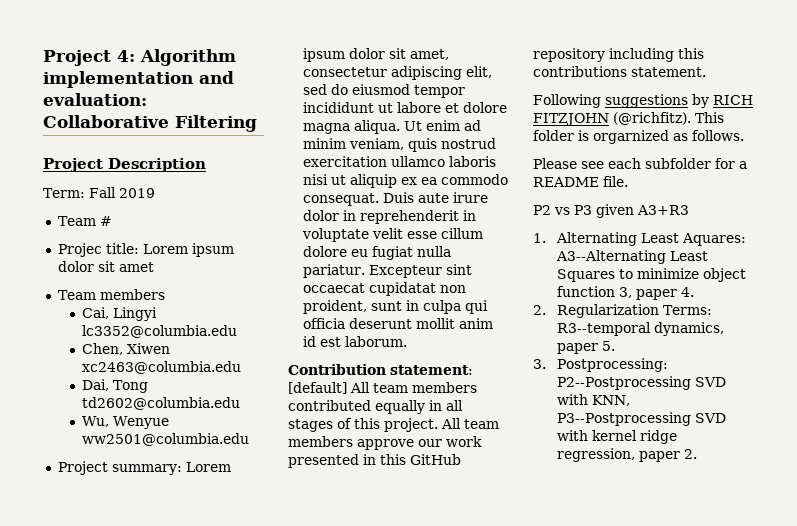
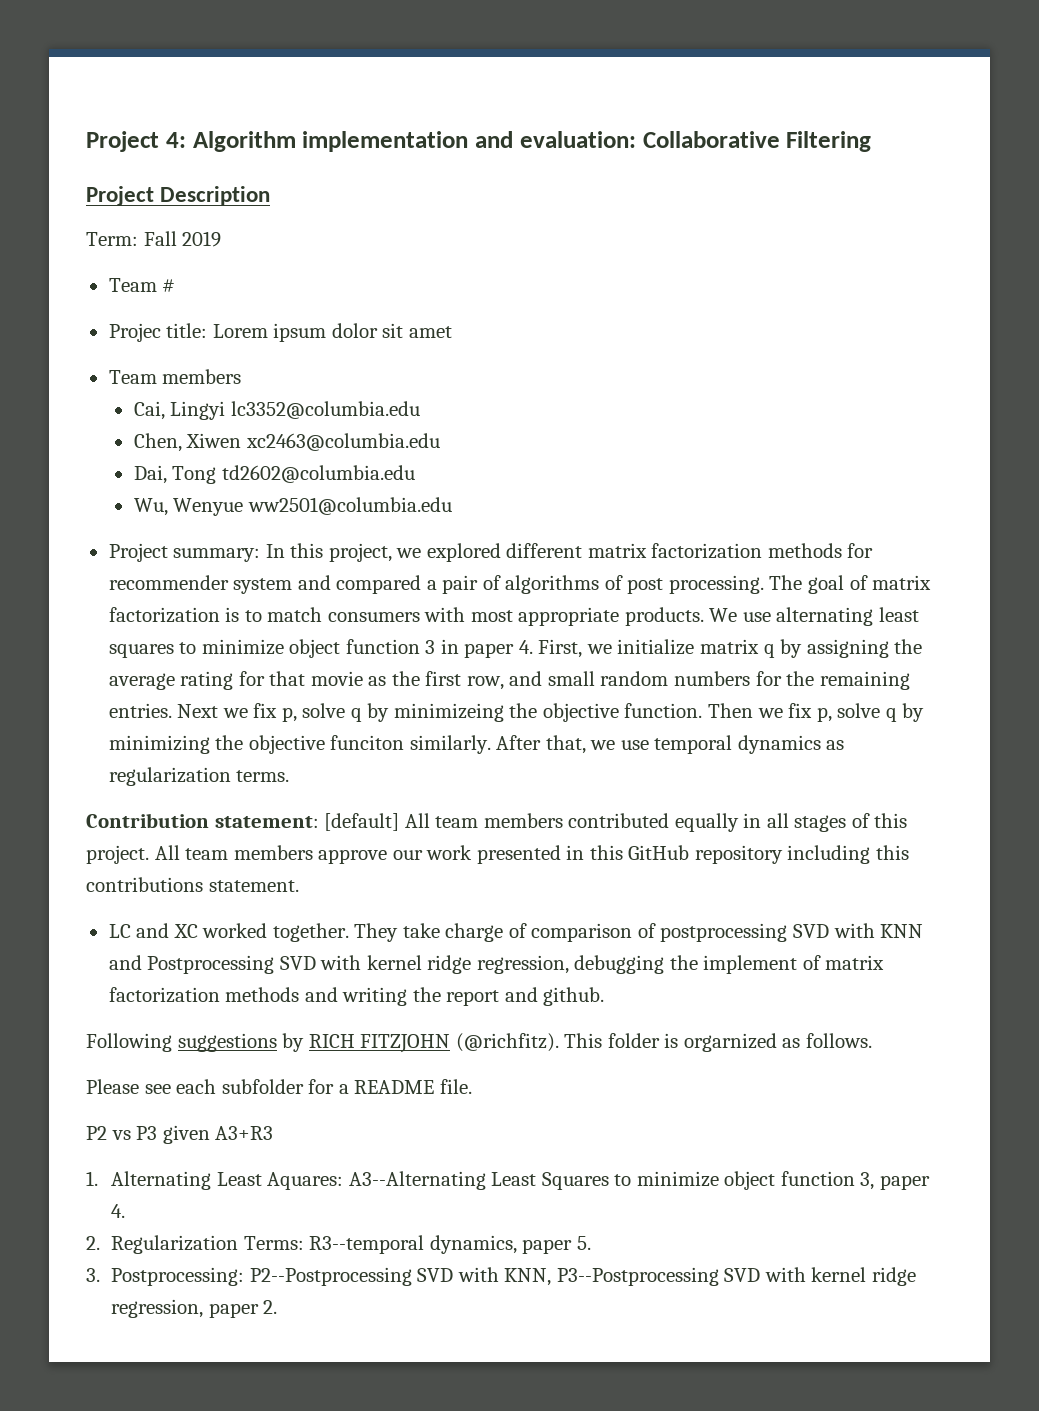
- Project summary: Lorem ipsum dolor sit amet, consectetur adipiscing elit, sed do eiusmod tempor incididunt ut labore et dolore magna aliqua. Ut enim ad minim veniam, quis nostrud exercitation ullamco laboris nisi ut aliquip ex ea commodo consequat. Duis aute irure dolor in reprehenderit in voluptate velit esse cillum dolore eu fugiat nulla pariatur. Excepteur sint occaecat cupidatat non proident, sunt in culpa qui officia deserunt mollit anim id est laborum.
+ Project summary: In this project, we explored different matrix factorization methods for recommender system and compared a pair of algorithms of post processing. The goal of matrix factorization is to match consumers with most appropriate products. We use alternating least squares to minimize object function 3 in paper 4. First, we initialize matrix q by assigning the average rating for that movie as the first row, and small random numbers for the remaining entries. Next we fix p, solve q by minimizeing the objective function. Then we fix p, solve q by minimizing the objective funciton similarly. After that, we use temporal dynamics as regularization terms.
+ LC and XC worked together. They take charge of comparison of postprocessing SVD with KNN and Postprocessing SVD with kernel ridge regression, debugging the implement of matrix factorization methods and writing the report and github.

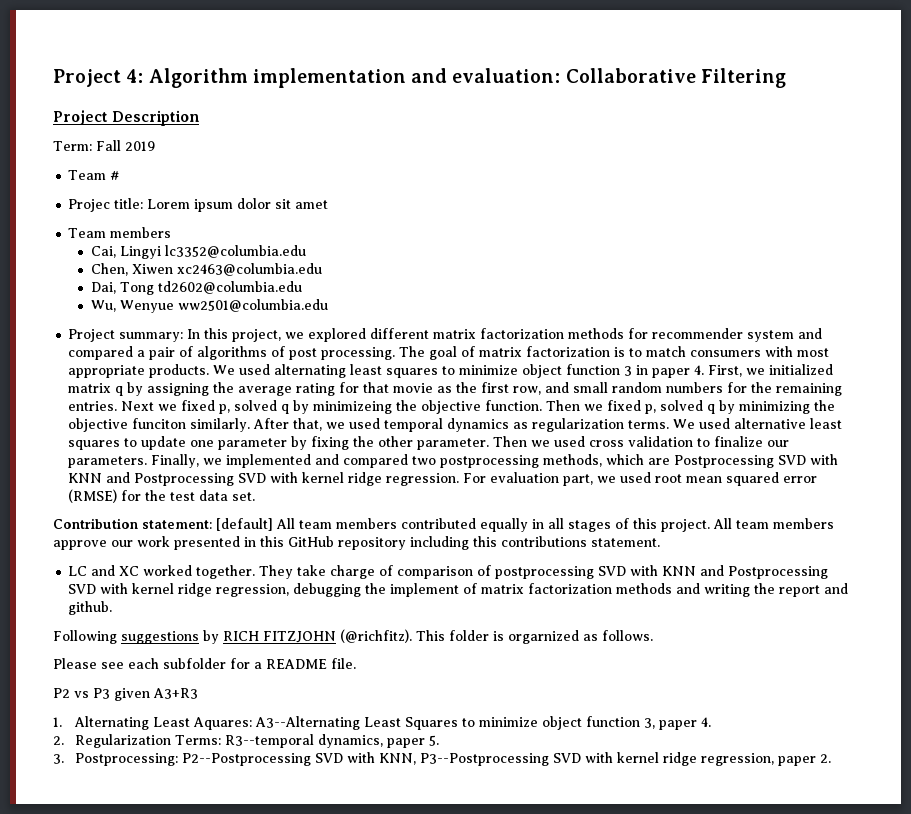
- We use alternating least squares to minimize object function 3 in paper 4. First, we initialize matrix q by assigning the average rating for that movie as the first row, and small random numbers for the remaining entries.
+ We used alternating least squares to minimize object function 3 in paper 4. First, we initialized matrix q by assigning the average rating for that movie as the first row, and small random numbers for the remaining entries.
- Next we fix p, solve q by minimizeing the objective function.
+ Next we fixed p, solved q by minimizeing the objective function.
- Then we fix p, solve q by minimizing the objective funciton similarly.
+ Then we fixed p, solved q by minimizing the objective funciton similarly.
- After that, we use temporal dynamics as regularization terms.
+ After that, we used temporal dynamics as regularization terms. We used alternative least squares to update one parameter by fixing the other parameter. Then we used cross validation to finalize our parameters. Finally, we implemented and compared two postprocessing methods, which are Postprocessing SVD with KNN and Postprocessing SVD with kernel ridge regression. For evaluation part, we used root mean squared error (RMSE) for the test data set.

